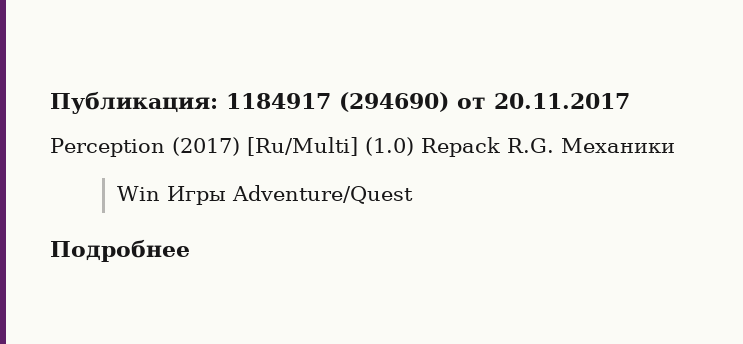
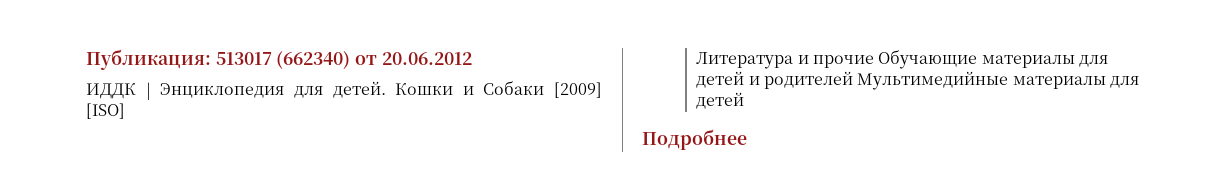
- Публикация: 1184917 (294690) от 20.11.2017
- Perception (2017) [Ru/Multi] (1.0) Repack R.G. Механики
- Win Игры Adventure/Quest
+ Публикация: 513017 (662340) от 20.06.2012
+ ИДДК | Энциклопедия для детей. Кошки и Собаки [2009] [ISO]
+ Литература и прочие Обучающие материалы для детей и родителей Мультимедийные материалы для детей

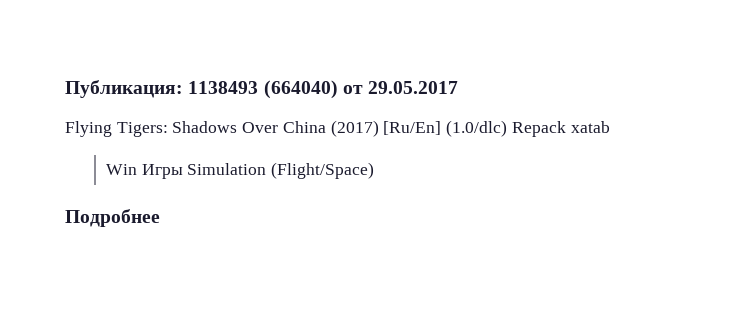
- Публикация: 513017 (662340) от 20.06.2012
- ИДДК | Энциклопедия для детей. Кошки и Собаки [2009] [ISO]
- Литература и прочие Обучающие материалы для детей и родителей Мультимедийные материалы для детей
+ Публикация: 1138493 (664040) от 29.05.2017
+ Flying Tigers: Shadows Over China (2017) [Ru/En] (1.0/dlc) Repack xatab
+ Win Игры Simulation (Flight/Space)

